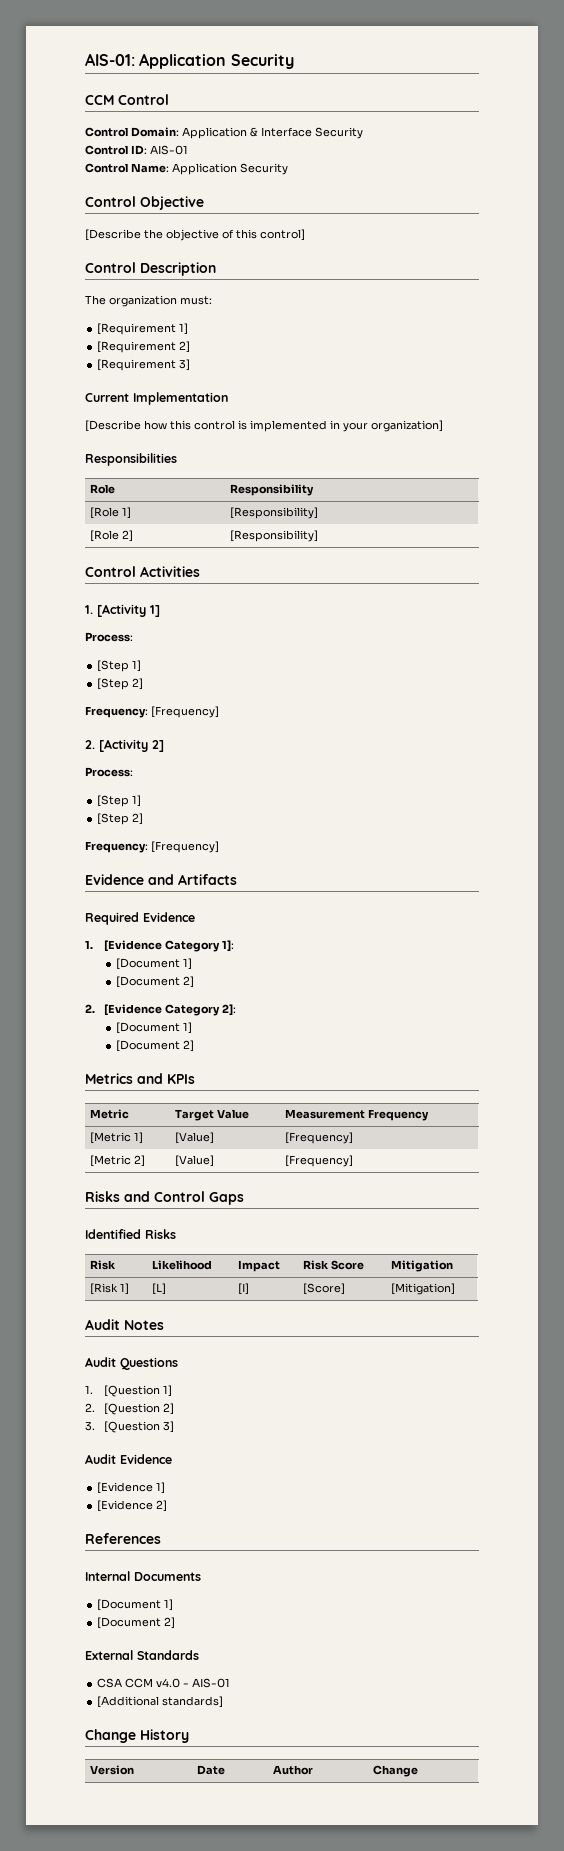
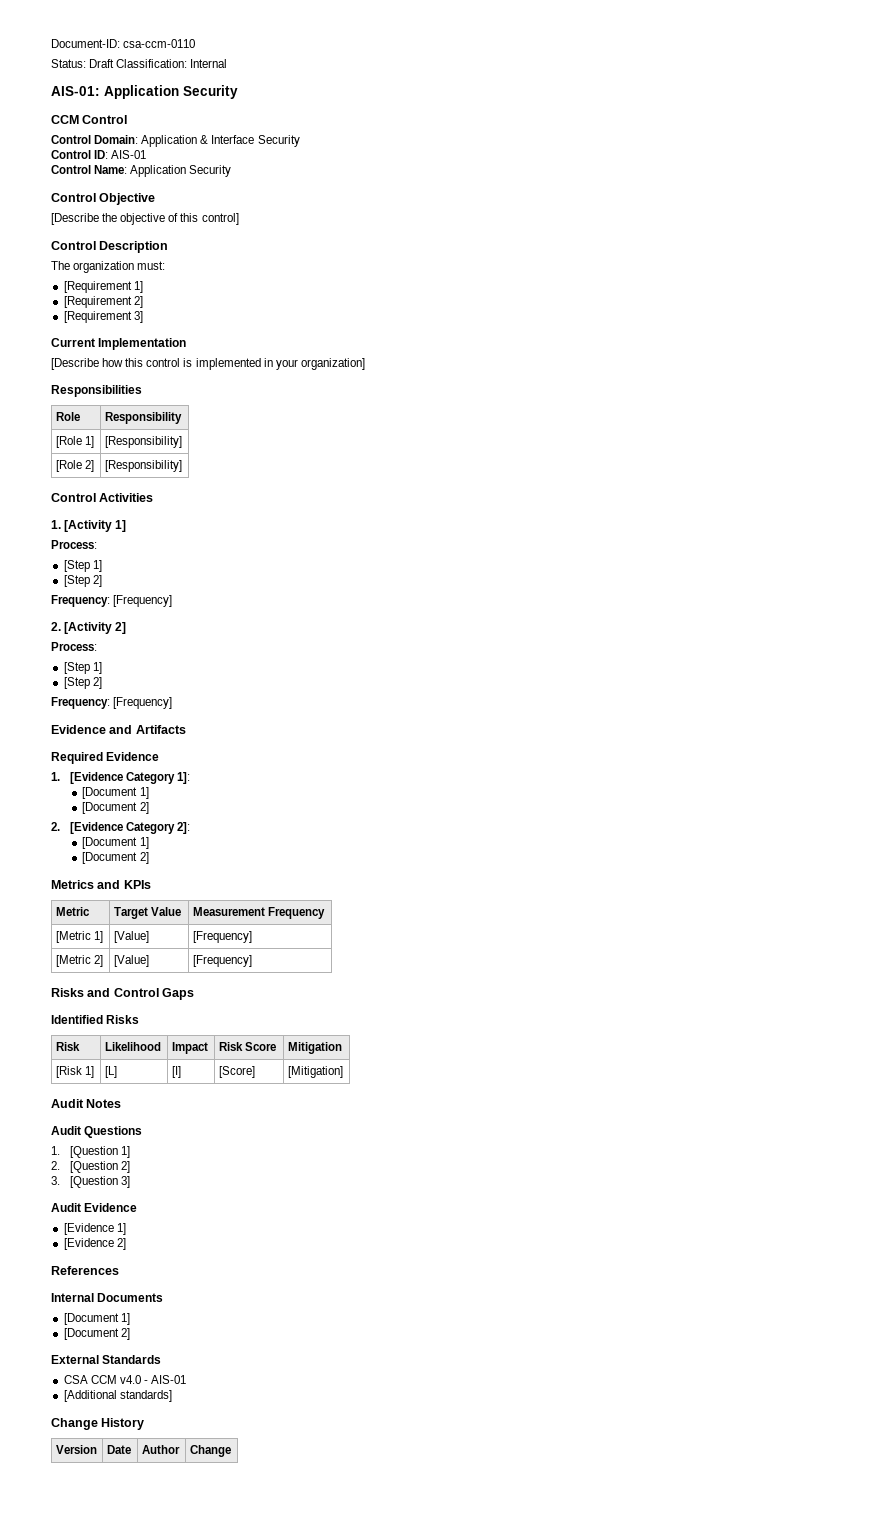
+ Document-ID: csa-ccm-0110
+ Status: Draft Classification: Internal

